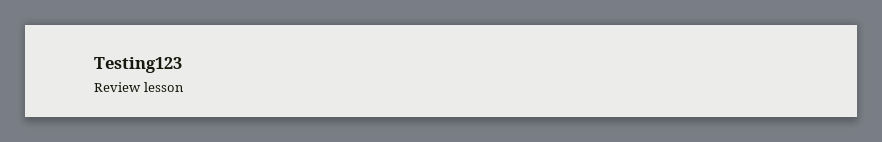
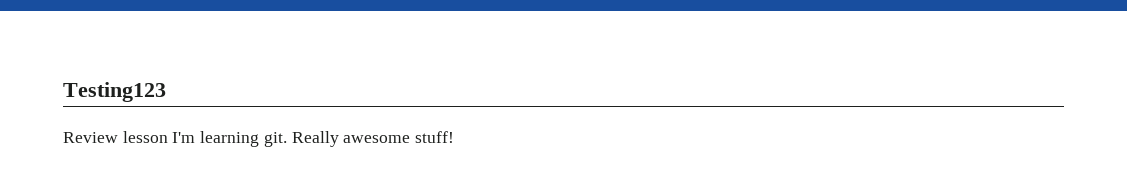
- Review lesson
+ Review lesson I'm learning git. Really awesome stuff!

